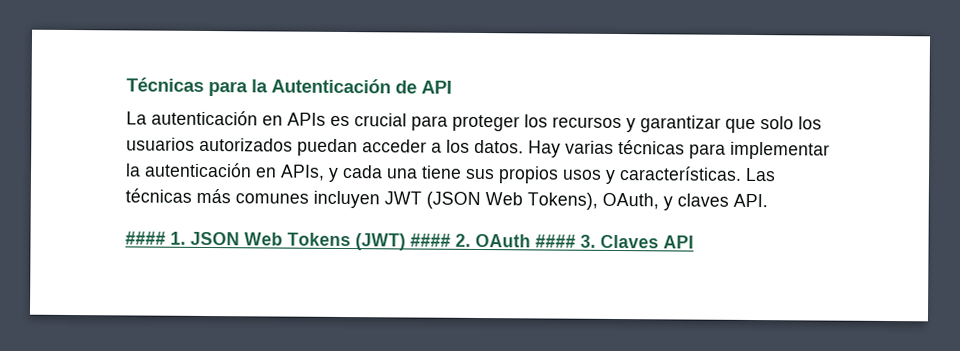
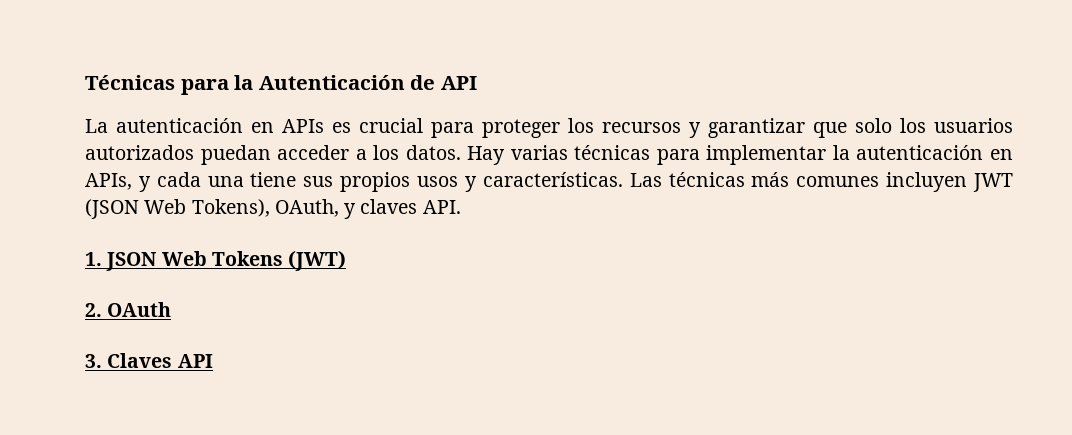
- #### 1. JSON Web Tokens (JWT) #### 2. OAuth #### 3. Claves API
+ 1. JSON Web Tokens (JWT)
+ 2. OAuth
+ 3. Claves API

